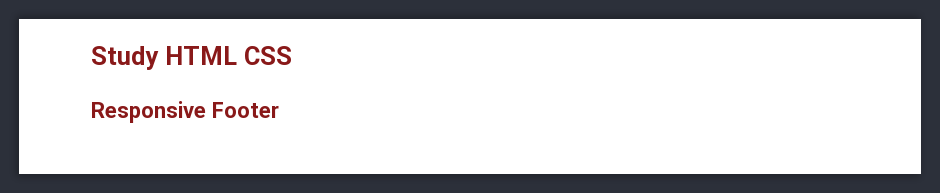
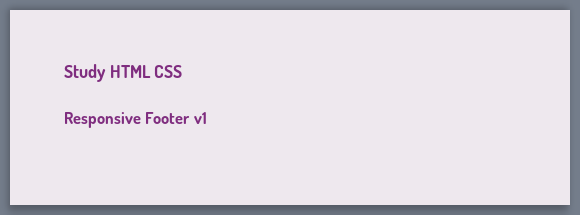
- Responsive Footer
+ Responsive Footer v1

